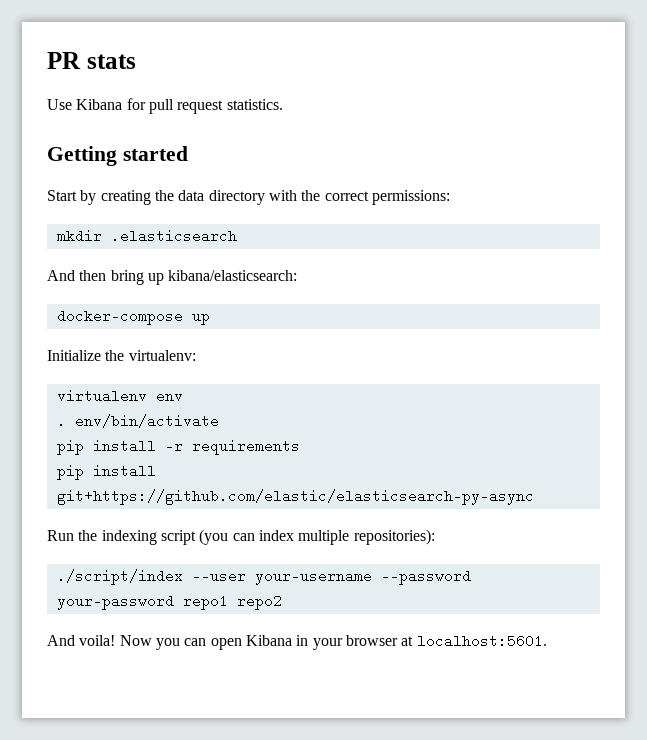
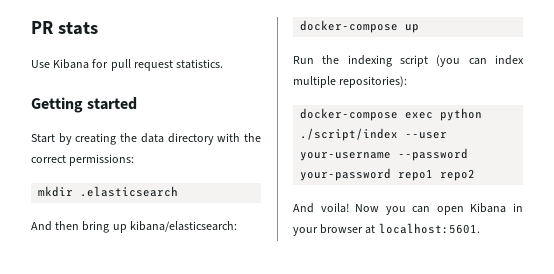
- Initialize the virtualenv:
- virtualenv env
- . env/bin/activate
- pip install -r requirements
- pip install git+https://github.com/elastic/elasticsearch-py-async
- ./script/index --user your-username --password your-password repo1 repo2
+ docker-compose exec python ./script/index --user your-username --password your-password repo1 repo2

